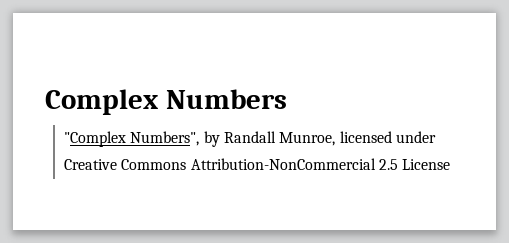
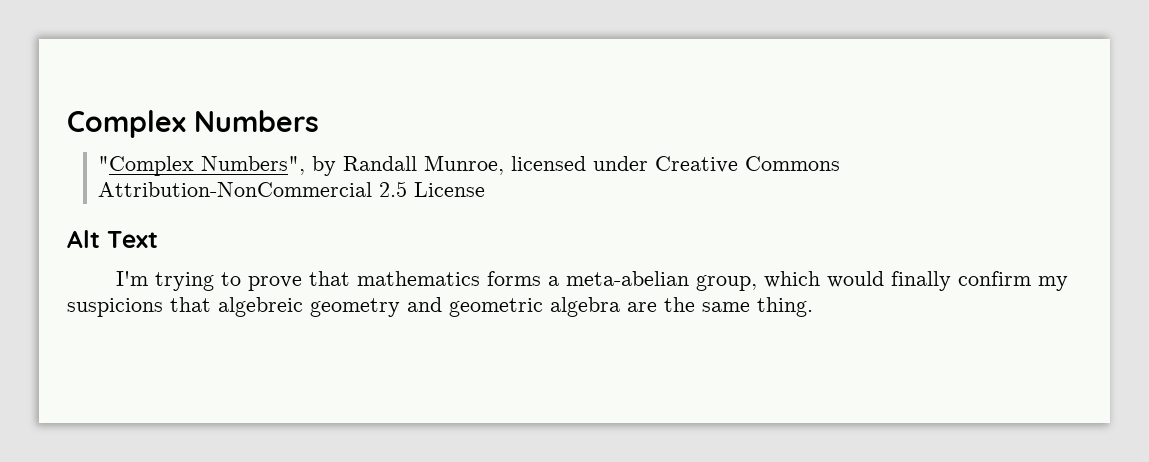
+ Alt Text
+ I'm trying to prove that mathematics forms a meta-abelian group, which would finally confirm my suspicions that algebreic geometry and geometric algebra are the same thing.

